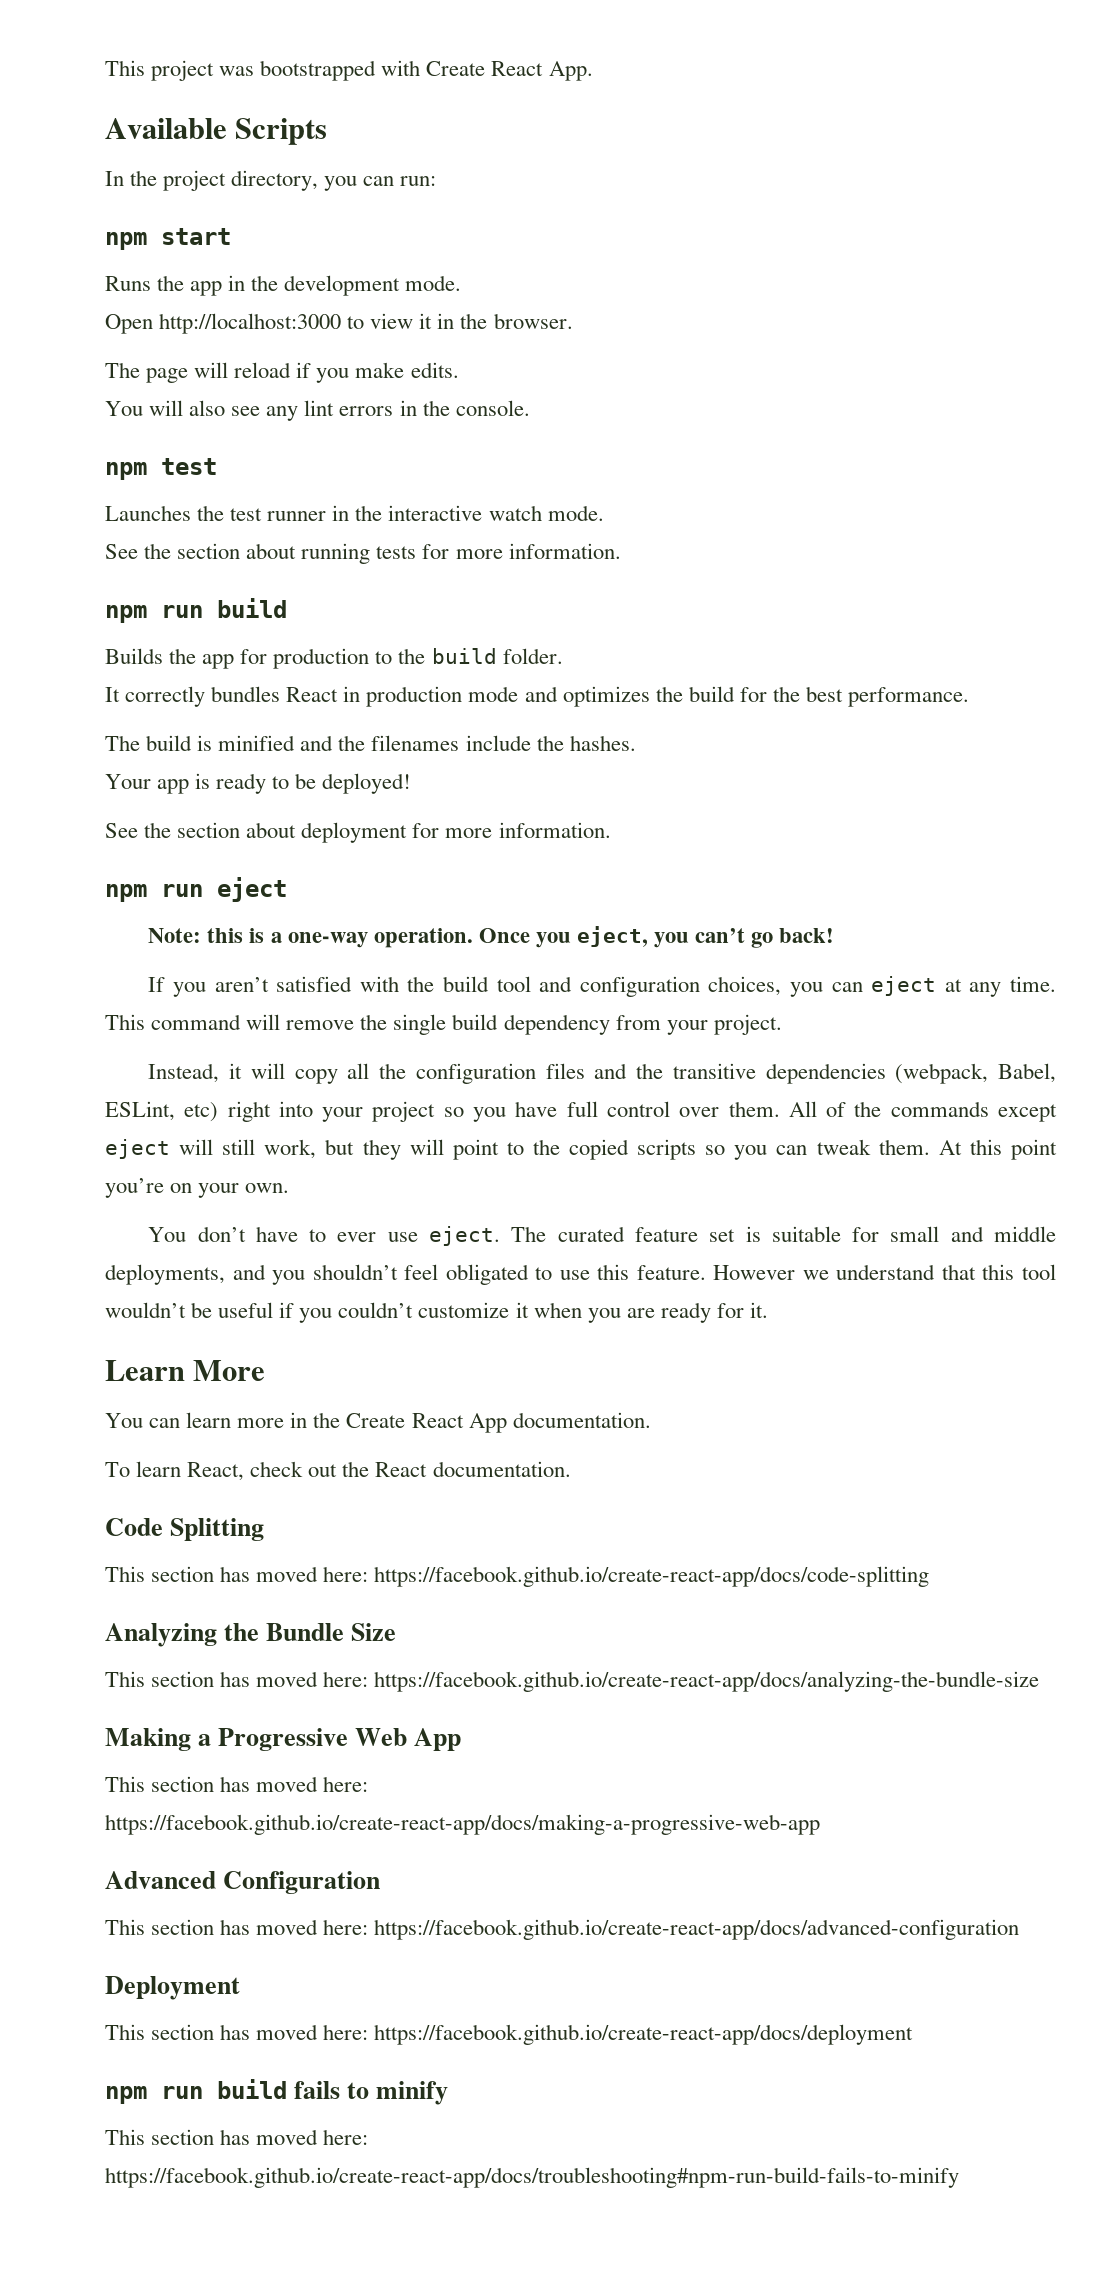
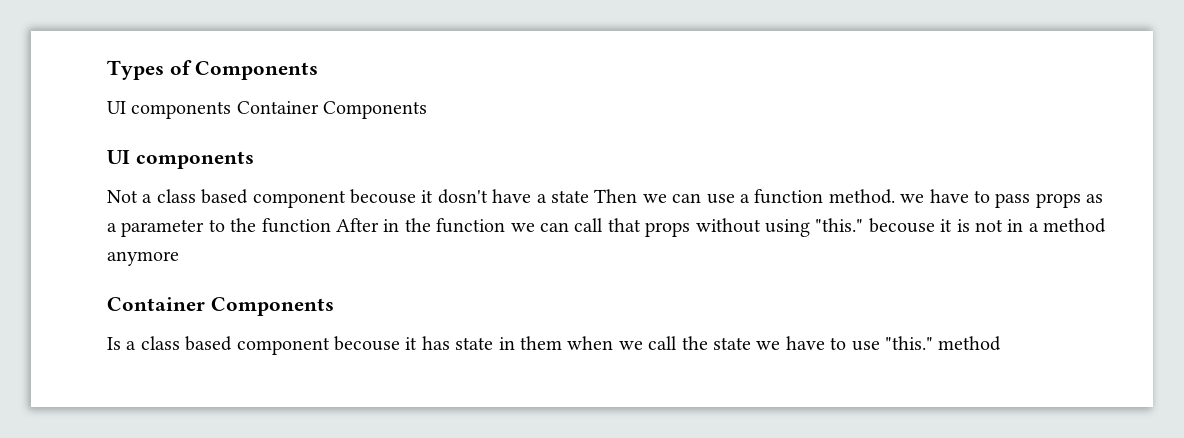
- This project was bootstrapped with Create React App.
- Available Scripts
- In the project directory, you can run:
- npm start
- Runs the app in the development mode.
- Open http://localhost:3000 to view it in the browser.
- The page will reload if you make edits.
- You will also see any lint errors in the console.
- npm test
- Launches the test runner in the interactive watch mode.
- See the section about running tests for more information.
- npm run build
- Builds the app for production to the build folder.
- It correctly bundles React in production mode and optimizes the build for the best performance.
- The build is minified and the filenames include the hashes.
- Your app is ready to be deployed!
- See the section about deployment for more information.
- npm run eject
- Note: this is a one-way operation. Once you eject, you can’t go back!
- If you aren’t satisfied with the build tool and configuration choices, you can eject at any time. This command will remove the single build dependency from your project.
- Instead, it will copy all the configuration files and the transitive dependencies (webpack, Babel, ESLint, etc) right into your project so you have full control over them. All of the commands except eject will still work, but they will point to the copied scripts so you can tweak them. At this point you’re on your own.
- You don’t have to ever use eject. The curated feature set is suitable for small and middle deployments, and you shouldn’t feel obligated to use this feature. However we understand that this tool wouldn’t be useful if you couldn’t customize it when you are ready for it.
- Learn More
- You can learn more in the Create React App documentation.
- To learn React, check out the React documentation.
- Code Splitting
- This section has moved here: https://facebook.github.io/create-react-app/docs/code-splitting
- Analyzing the Bundle Size
- This section has moved here: https://facebook.github.io/create-react-app/docs/analyzing-the-bundle-size
- Making a Progressive Web App
- This section has moved here: https://facebook.github.io/create-react-app/docs/making-a-progressive-web-app
- Advanced Configuration
- This section has moved here: https://facebook.github.io/create-react-app/docs/advanced-configuration
- Deployment
- This section has moved here: https://facebook.github.io/create-react-app/docs/deployment
- npm run build fails to minify
- This section has moved here: https://facebook.github.io/create-react-app/docs/troubleshooting#npm-run-build-fails-to-minify
+ Types of Components
+ UI components Container Components
+ UI components
+ Not a class based component becouse it dosn't have a state Then we can use a function method. we have to pass props as a parameter to the function After in the function we can call that props without using "this." becouse it is not in a method anymore
+ Container Components
+ Is a class based component becouse it has state in them when we call the state we have to use "this." method

